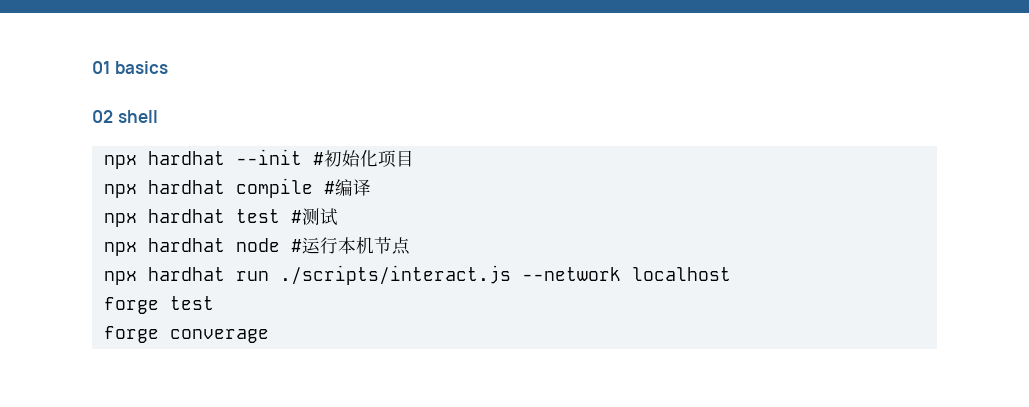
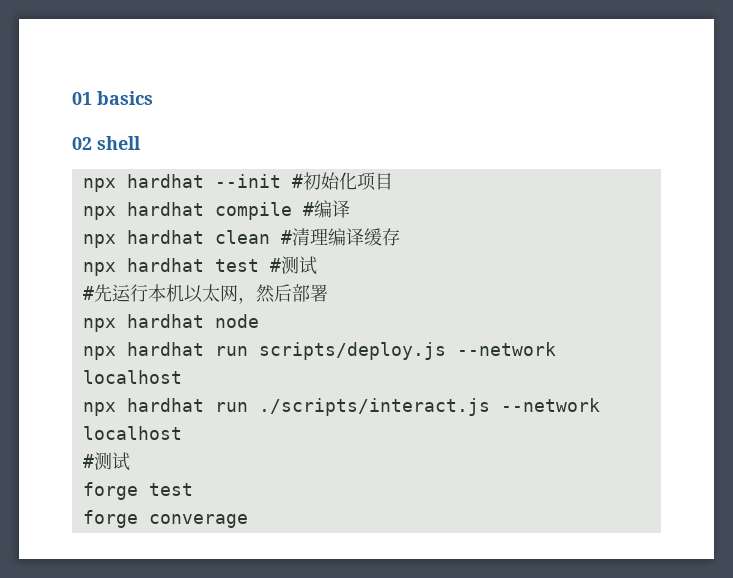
+ npx hardhat clean #清理编译缓存
- npx hardhat node #运行本机节点
+ #先运行本机以太网，然后部署
+ npx hardhat node
+ npx hardhat run scripts/deploy.js --network localhost
  npx hardhat run ./scripts/interact.js --network localhost
+ #测试

